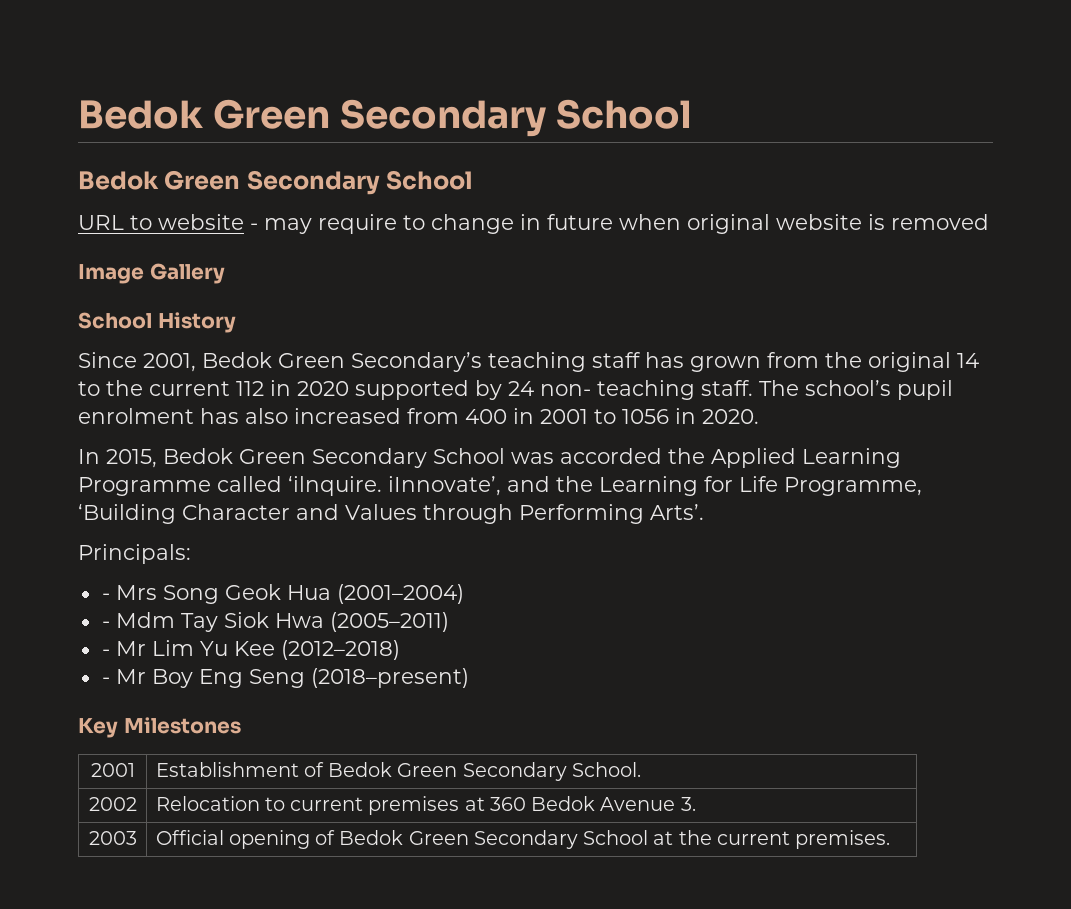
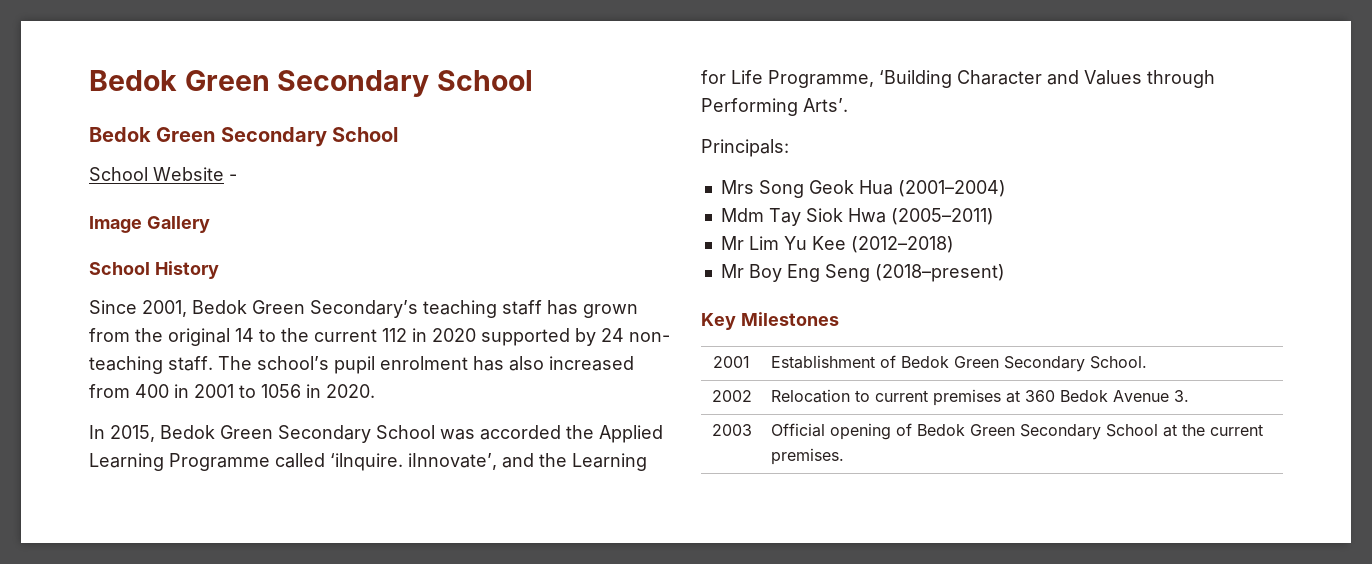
- URL to website - may require to change in future when original website is removed
+ School Website -
- - Mrs Song Geok Hua (2001–2004)
+ Mrs Song Geok Hua (2001–2004)
- - Mdm Tay Siok Hwa (2005–2011)
+ Mdm Tay Siok Hwa (2005–2011)
- - Mr Lim Yu Kee (2012–2018)
+ Mr Lim Yu Kee (2012–2018)
- - Mr Boy Eng Seng (2018–present)
+ Mr Boy Eng Seng (2018–present)

